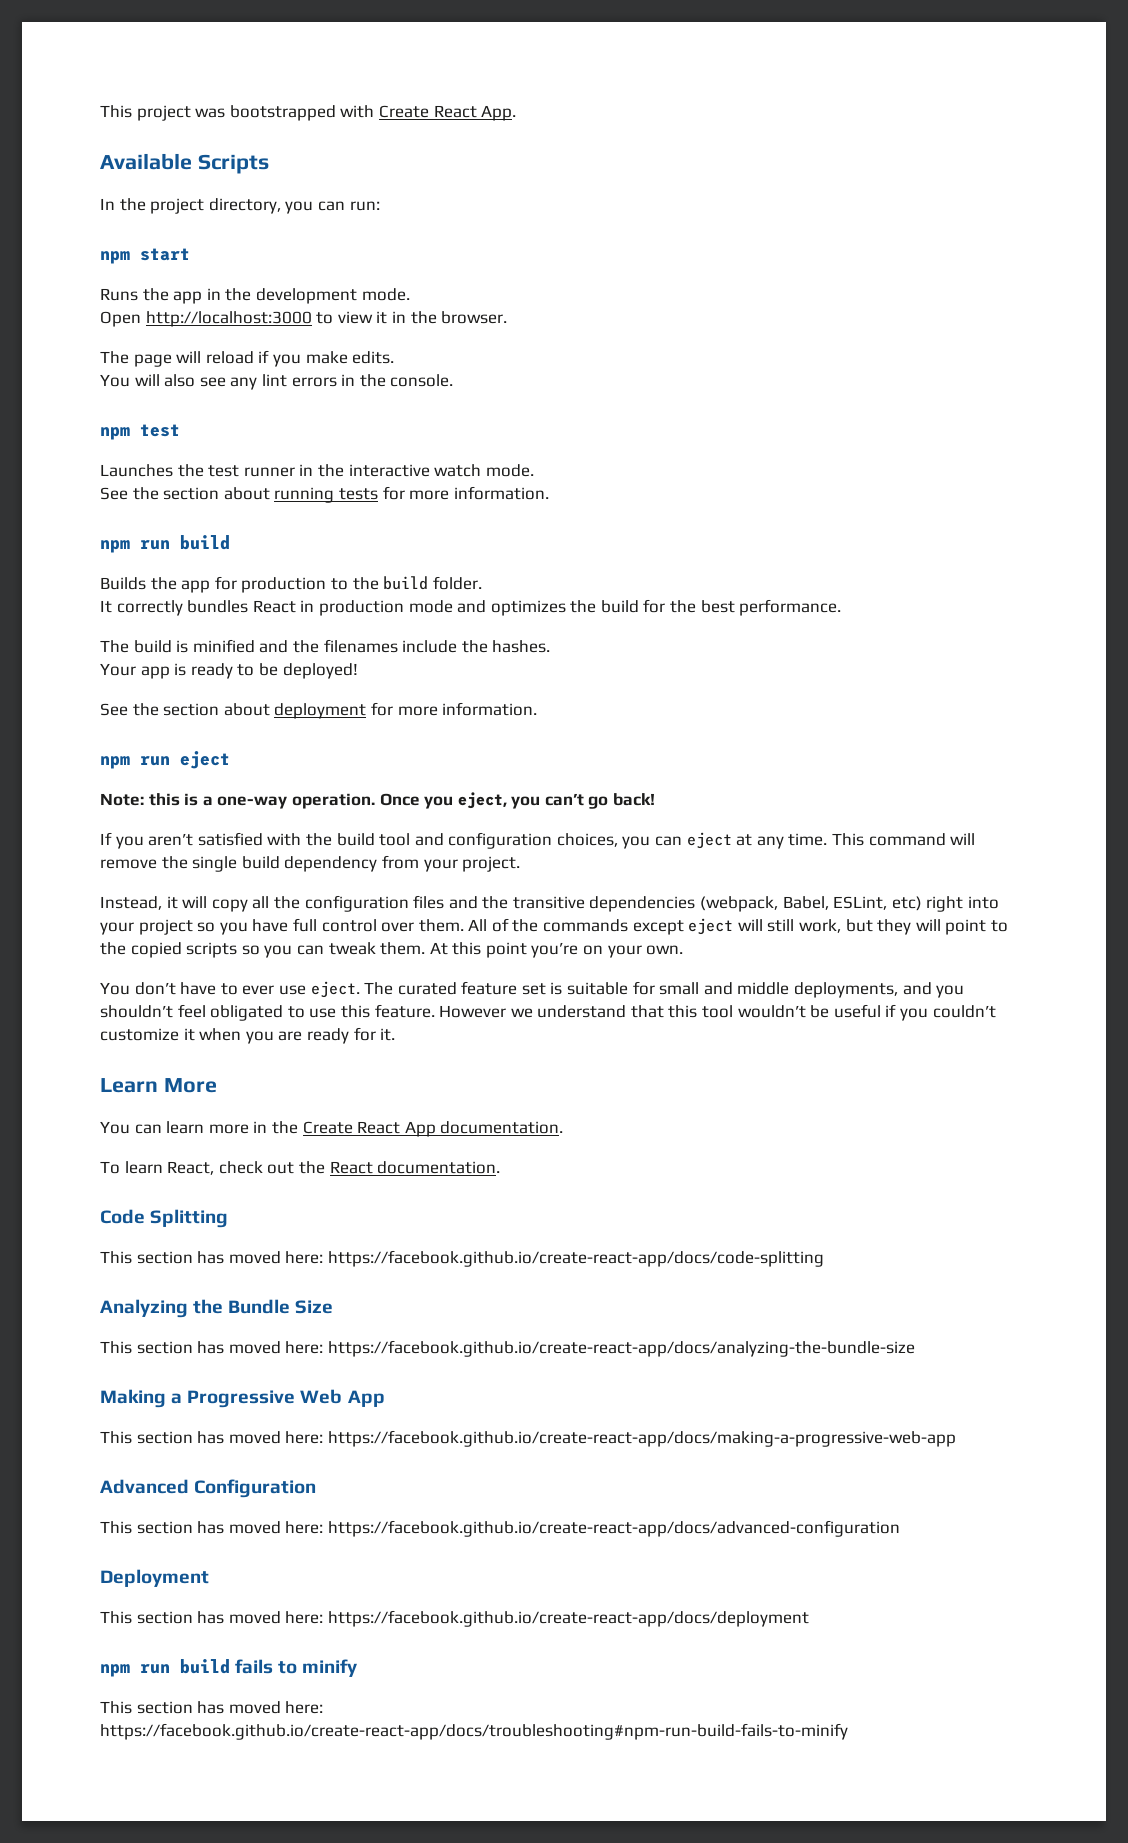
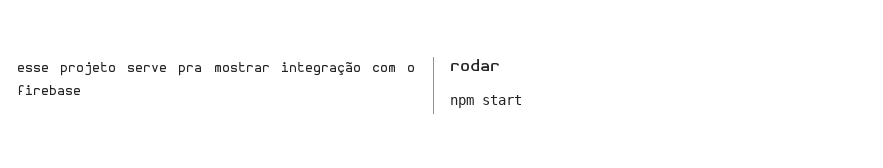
- This project was bootstrapped with Create React App.
- Available Scripts
- In the project directory, you can run:
+ esse projeto serve pra mostrar integração com o firebase
+ rodar
  npm start
- Runs the app in the development mode.
- Open http://localhost:3000 to view it in the browser.
- The page will reload if you make edits.
- You will also see any lint errors in the console.
- npm test
- Launches the test runner in the interactive watch mode.
- See the section about running tests for more information.
- npm run build
- Builds the app for production to the build folder.
- It correctly bundles React in production mode and optimizes the build for the best performance.
- The build is minified and the filenames include the hashes.
- Your app is ready to be deployed!
- See the section about deployment for more information.
- npm run eject
- Note: this is a one-way operation. Once you eject, you can’t go back!
- If you aren’t satisfied with the build tool and configuration choices, you can eject at any time. This command will remove the single build dependency from your project.
- Instead, it will copy all the configuration files and the transitive dependencies (webpack, Babel, ESLint, etc) right into your project so you have full control over them. All of the commands except eject will still work, but they will point to the copied scripts so you can tweak them. At this point you’re on your own.
- You don’t have to ever use eject. The curated feature set is suitable for small and middle deployments, and you shouldn’t feel obligated to use this feature. However we understand that this tool wouldn’t be useful if you couldn’t customize it when you are ready for it.
- Learn More
- You can learn more in the Create React App documentation.
- To learn React, check out the React documentation.
- Code Splitting
- This section has moved here: https://facebook.github.io/create-react-app/docs/code-splitting
- Analyzing the Bundle Size
- This section has moved here: https://facebook.github.io/create-react-app/docs/analyzing-the-bundle-size
- Making a Progressive Web App
- This section has moved here: https://facebook.github.io/create-react-app/docs/making-a-progressive-web-app
- Advanced Configuration
- This section has moved here: https://facebook.github.io/create-react-app/docs/advanced-configuration
- Deployment
- This section has moved here: https://facebook.github.io/create-react-app/docs/deployment
- npm run build fails to minify
- This section has moved here: https://facebook.github.io/create-react-app/docs/troubleshooting#npm-run-build-fails-to-minify

